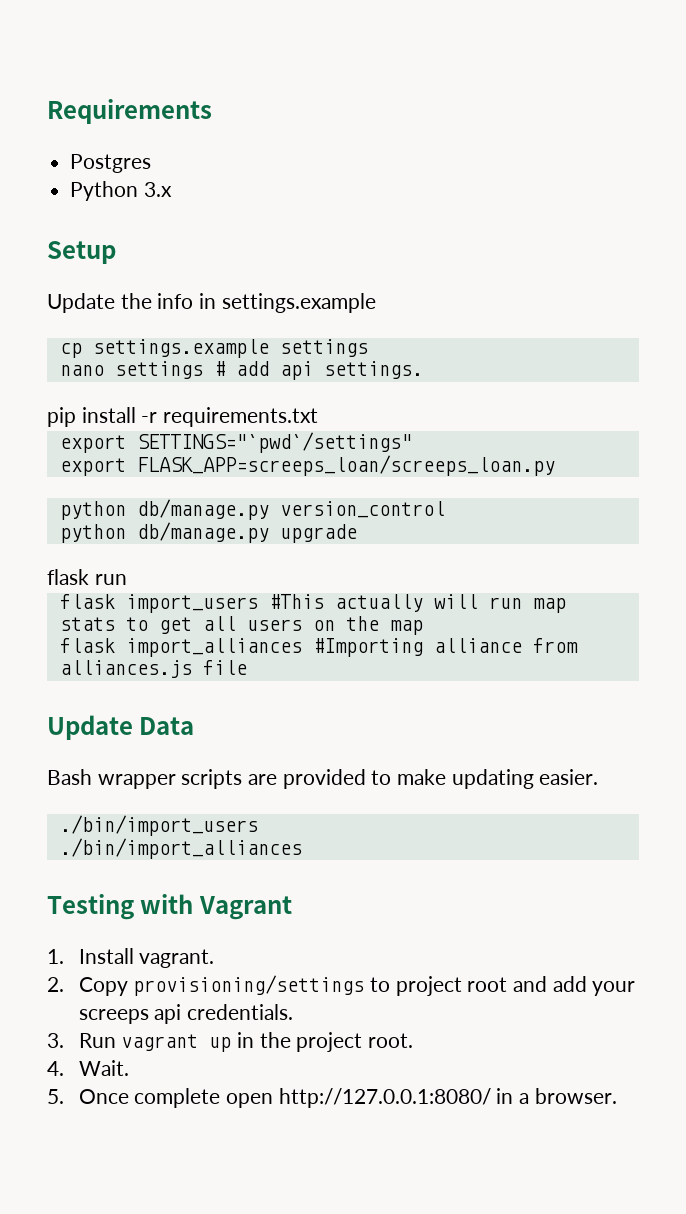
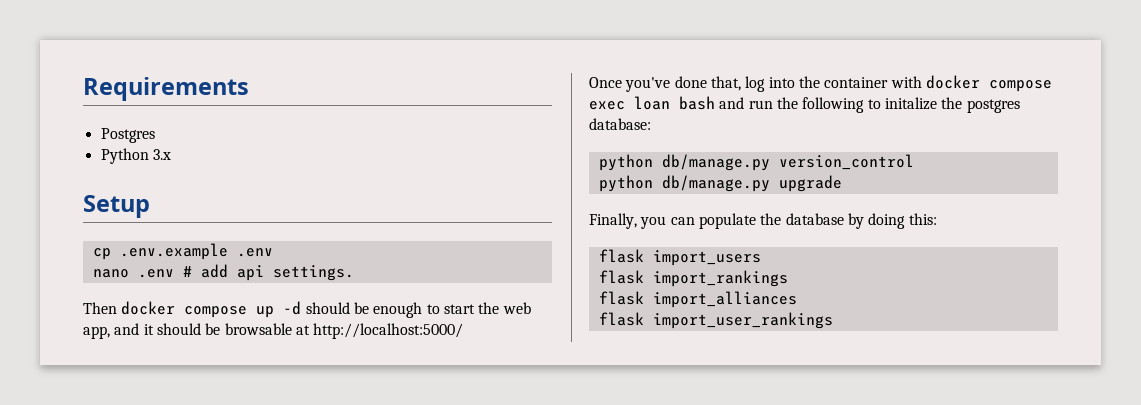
- Update the info in settings.example
- cp settings.example settings
+ cp .env.example .env
- nano settings # add api settings.
+ nano .env # add api settings.
- pip install -r requirements.txt
- export SETTINGS="`pwd`/settings"
- export FLASK_APP=screeps_loan/screeps_loan.py
+ Then docker compose up -d should be enough to start the web app, and it should be browsable at http://localhost:5000/
+ Once you've done that, log into the container with docker compose exec loan bash and run the following to initalize the postgres database:
- flask run
- flask import_users #This actually will run map stats to get all users on the map
- flask import_alliances #Importing alliance from alliances.js file
- Update Data
- Bash wrapper scripts are provided to make updating easier.
- ./bin/import_users
- ./bin/import_alliances
- Testing with Vagrant
- 1. Install vagrant.
- 2. Copy provisioning/settings to project root and add your screeps api credentials.
- 3. Run vagrant up in the project root.
- 4. Wait.
- 5. Once complete open http://127.0.0.1:8080/ in a browser.
+ Finally, you can populate the database by doing this:
+ flask import_users
+ flask import_rankings
+ flask import_alliances
+ flask import_user_rankings

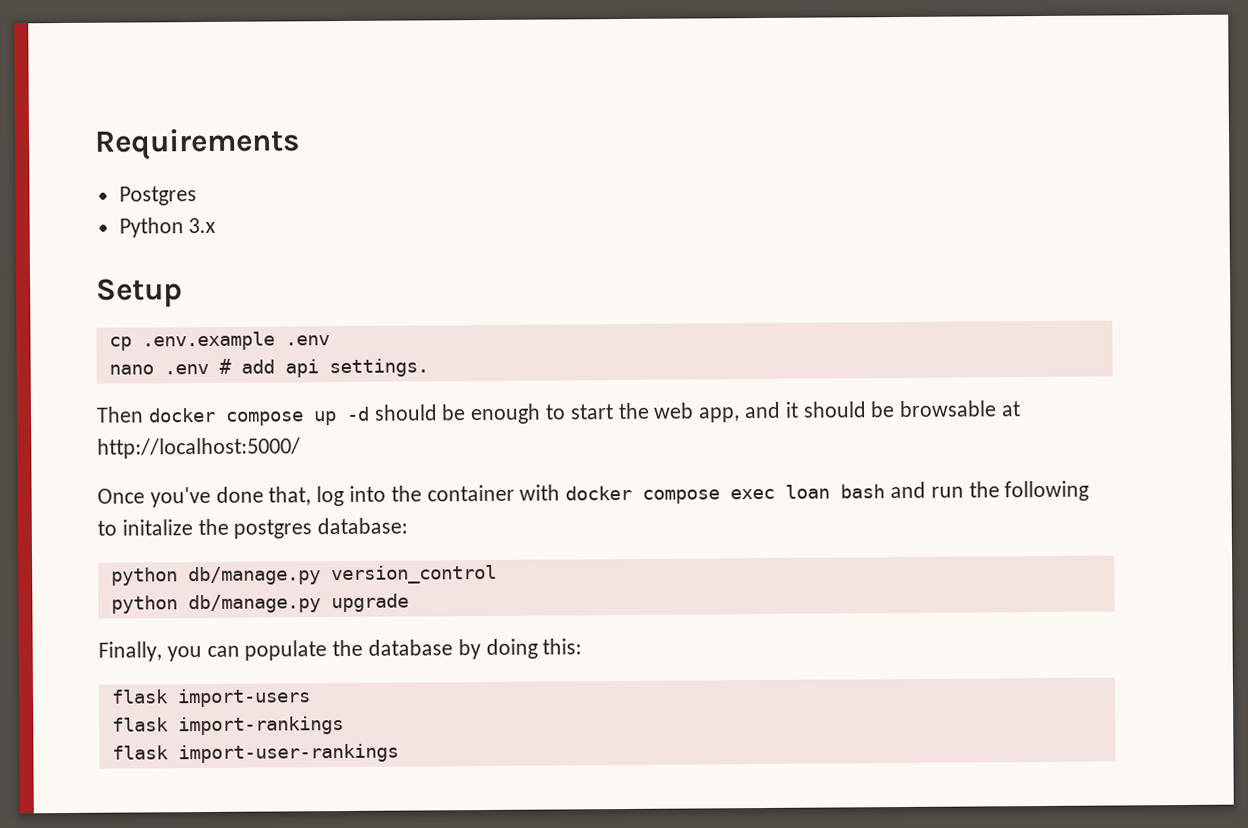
- flask import_users
- flask import_rankings
- flask import_alliances
- flask import_user_rankings
+ flask import-users
+ flask import-rankings
+ flask import-user-rankings

